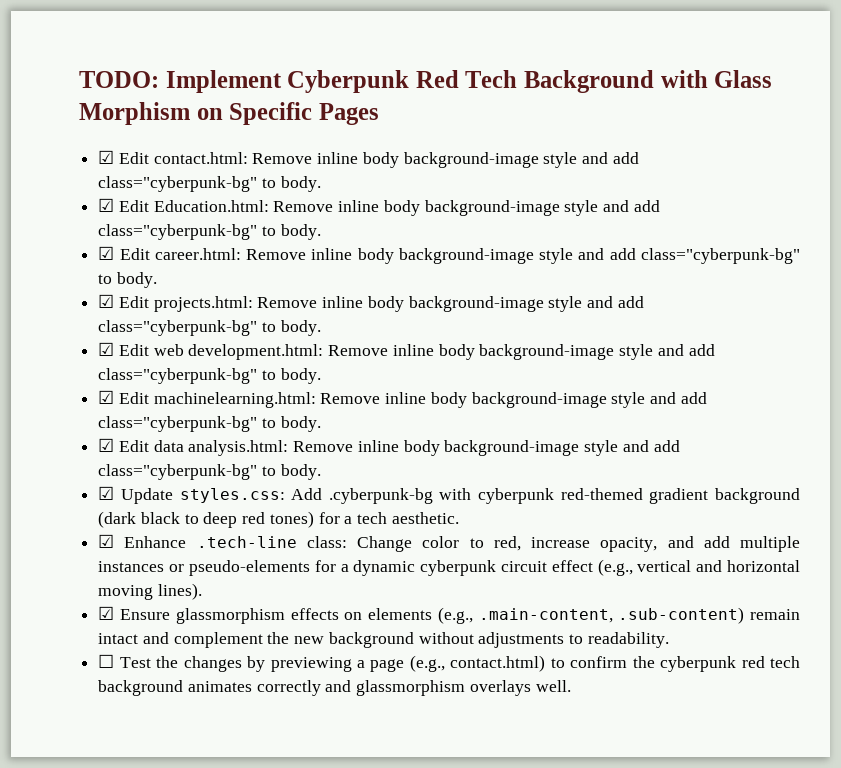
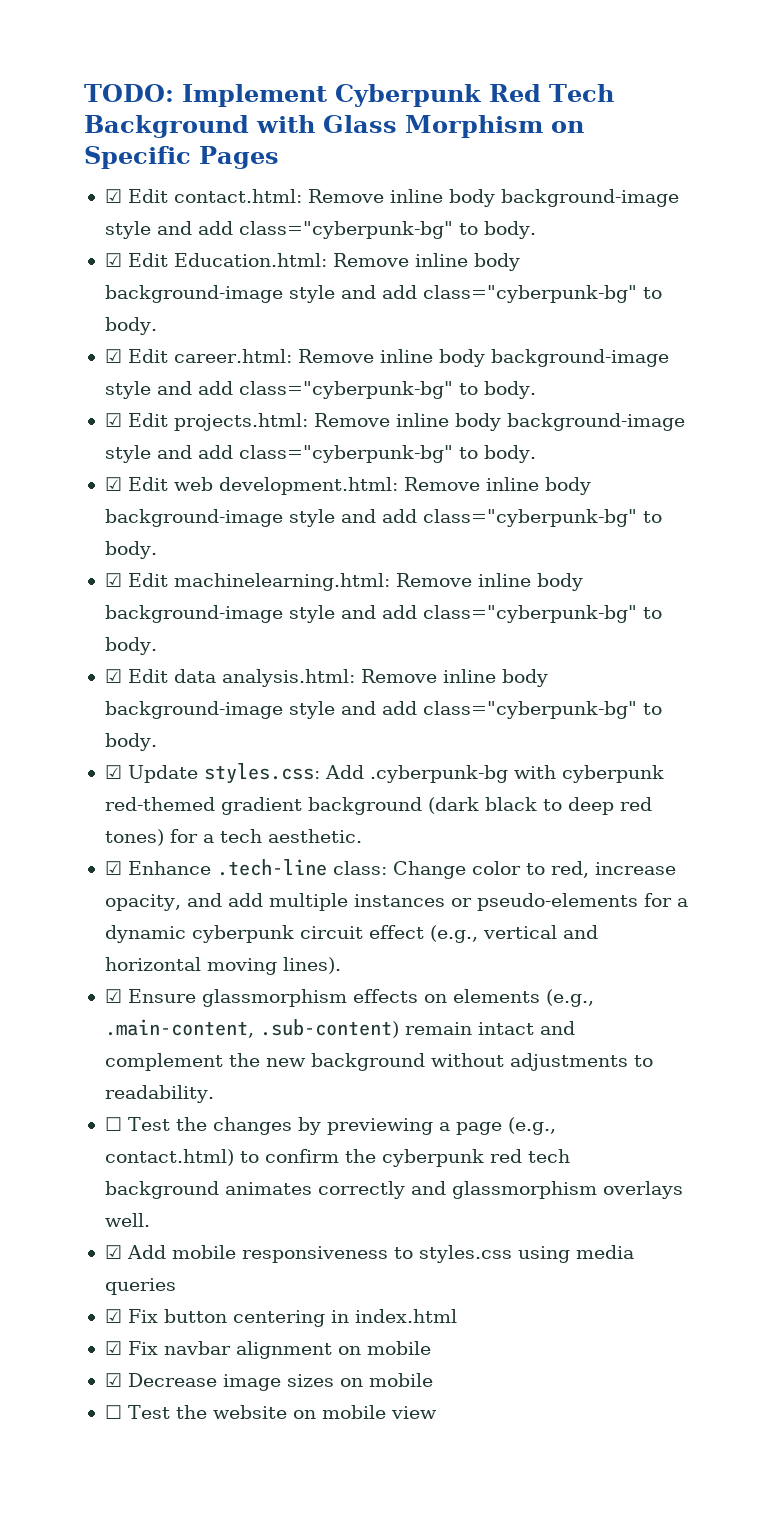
+ ☑ Add mobile responsiveness to styles.css using media queries
+ ☑ Fix button centering in index.html
+ ☑ Fix navbar alignment on mobile
+ ☑ Decrease image sizes on mobile
+ ☐ Test the website on mobile view

